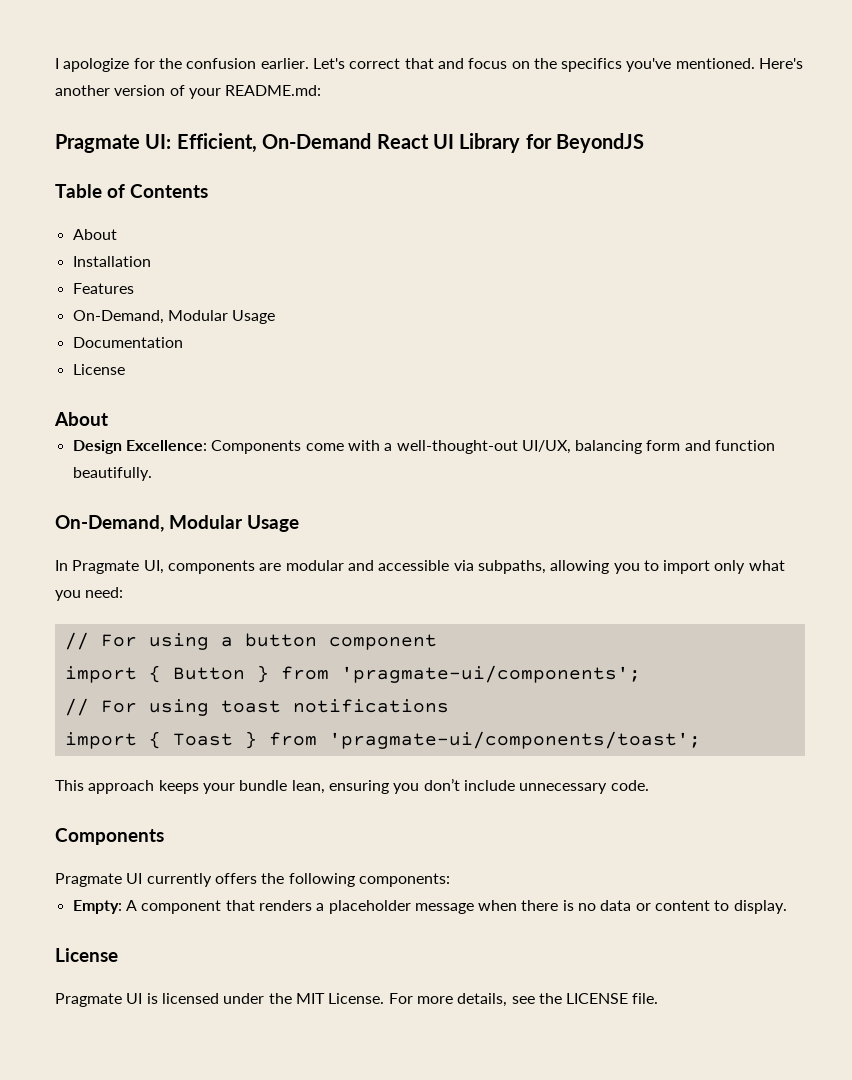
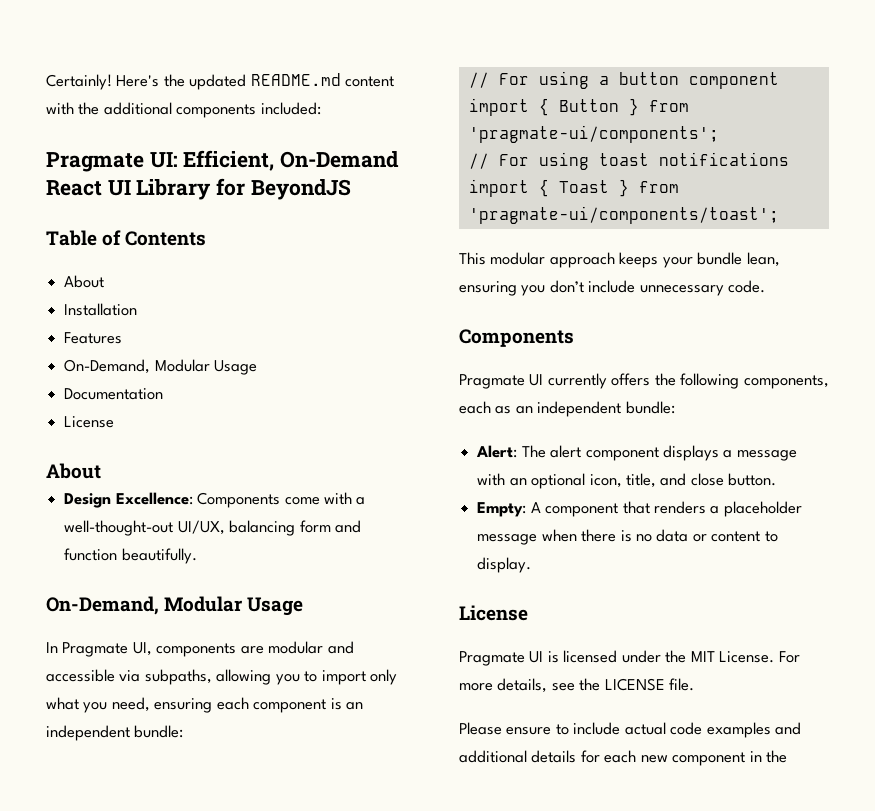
- I apologize for the confusion earlier. Let's correct that and focus on the specifics you've mentioned. Here's another version of your README.md:
+ Certainly! Here's the updated README.md content with the additional components included:
- In Pragmate UI, components are modular and accessible via subpaths, allowing you to import only what you need:
+ In Pragmate UI, components are modular and accessible via subpaths, allowing you to import only what you need, ensuring each component is an independent bundle:
- This approach keeps your bundle lean, ensuring you don’t include unnecessary code.
+ This modular approach keeps your bundle lean, ensuring you don’t include unnecessary code.
- Pragmate UI currently offers the following components:
+ Pragmate UI currently offers the following components, each as an independent bundle:
+ Alert: The alert component displays a message with an optional icon, title, and close button.
+ Please ensure to include actual code examples and additional details for each new component in the

